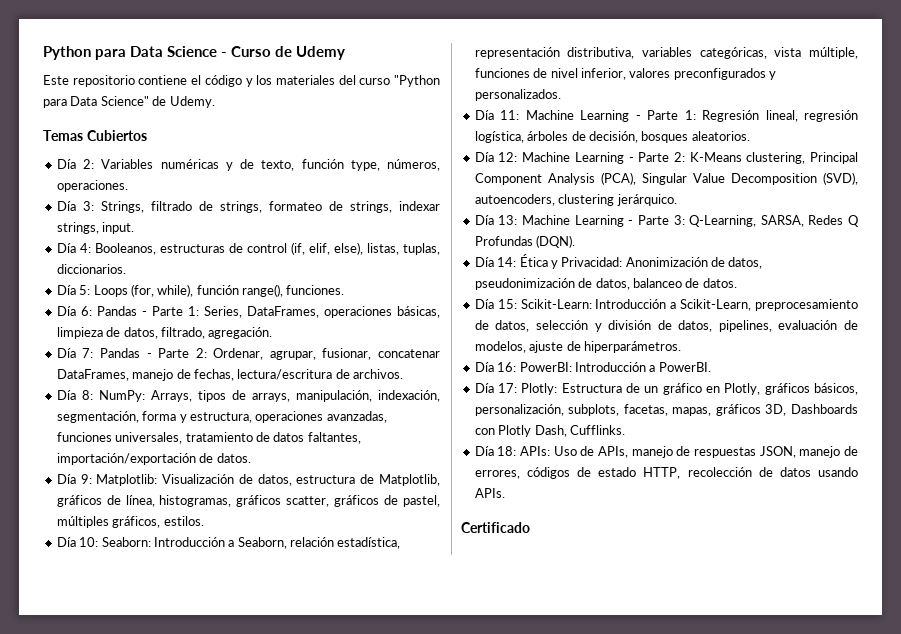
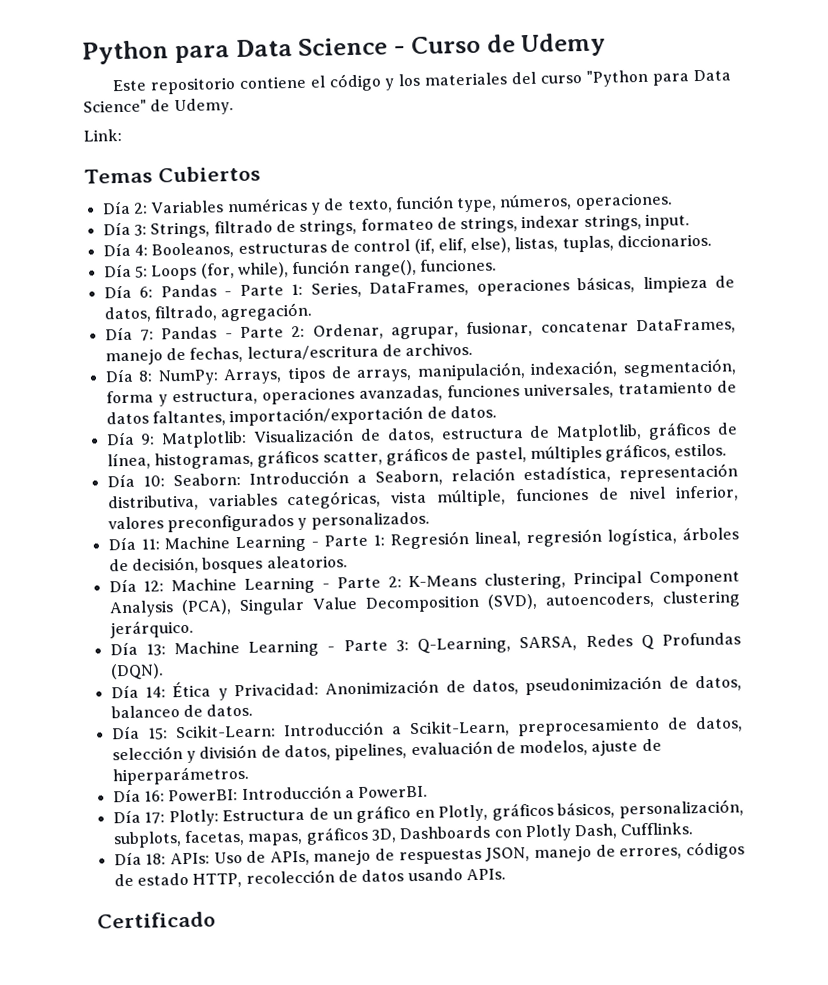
+ Link:

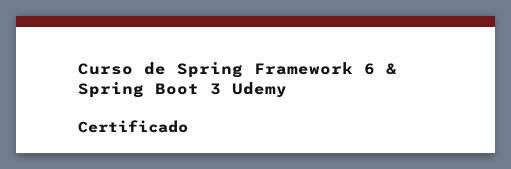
- Python para Data Science - Curso de Udemy
- Este repositorio contiene el código y los materiales del curso "Python para Data Science" de Udemy.
- Link:
- Temas Cubiertos
- Día 2: Variables numéricas y de texto, función type, números, operaciones.
- Día 3: Strings, filtrado de strings, formateo de strings, indexar strings, input.
- Día 4: Booleanos, estructuras de control (if, elif, else), listas, tuplas, diccionarios.
- Día 5: Loops (for, while), función range(), funciones.
- Día 6: Pandas - Parte 1: Series, DataFrames, operaciones básicas, limpieza de datos, filtrado, agregación.
- Día 7: Pandas - Parte 2: Ordenar, agrupar, fusionar, concatenar DataFrames, manejo de fechas, lectura/escritura de archivos.
- Día 8: NumPy: Arrays, tipos de arrays, manipulación, indexación, segmentación, forma y estructura, operaciones avanzadas, funciones universales, tratamiento de datos faltantes, importación/exportación de datos.
- Día 9: Matplotlib: Visualización de datos, estructura de Matplotlib, gráficos de línea, histogramas, gráficos scatter, gráficos de pastel, múltiples gráficos, estilos.
- Día 10: Seaborn: Introducción a Seaborn, relación estadística, representación distributiva, variables categóricas, vista múltiple, funciones de nivel inferior, valores preconfigurados y personalizados.
- Día 11: Machine Learning - Parte 1: Regresión lineal, regresión logística, árboles de decisión, bosques aleatorios.
- Día 12: Machine Learning - Parte 2: K-Means clustering, Principal Component Analysis (PCA), Singular Value Decomposition (SVD), autoencoders, clustering jerárquico.
- Día 13: Machine Learning - Parte 3: Q-Learning, SARSA, Redes Q Profundas (DQN).
- Día 14: Ética y Privacidad: Anonimización de datos, pseudonimización de datos, balanceo de datos.
- Día 15: Scikit-Learn: Introducción a Scikit-Learn, preprocesamiento de datos, selección y división de datos, pipelines, evaluación de modelos, ajuste de hiperparámetros.
- Día 16: PowerBI: Introducción a PowerBI.
- Día 17: Plotly: Estructura de un gráfico en Plotly, gráficos básicos, personalización, subplots, facetas, mapas, gráficos 3D, Dashboards con Plotly Dash, Cufflinks.
- Día 18: APIs: Uso de APIs, manejo de respuestas JSON, manejo de errores, códigos de estado HTTP, recolección de datos usando APIs.
+ Curso de Spring Framework 6 & Spring Boot 3 Udemy

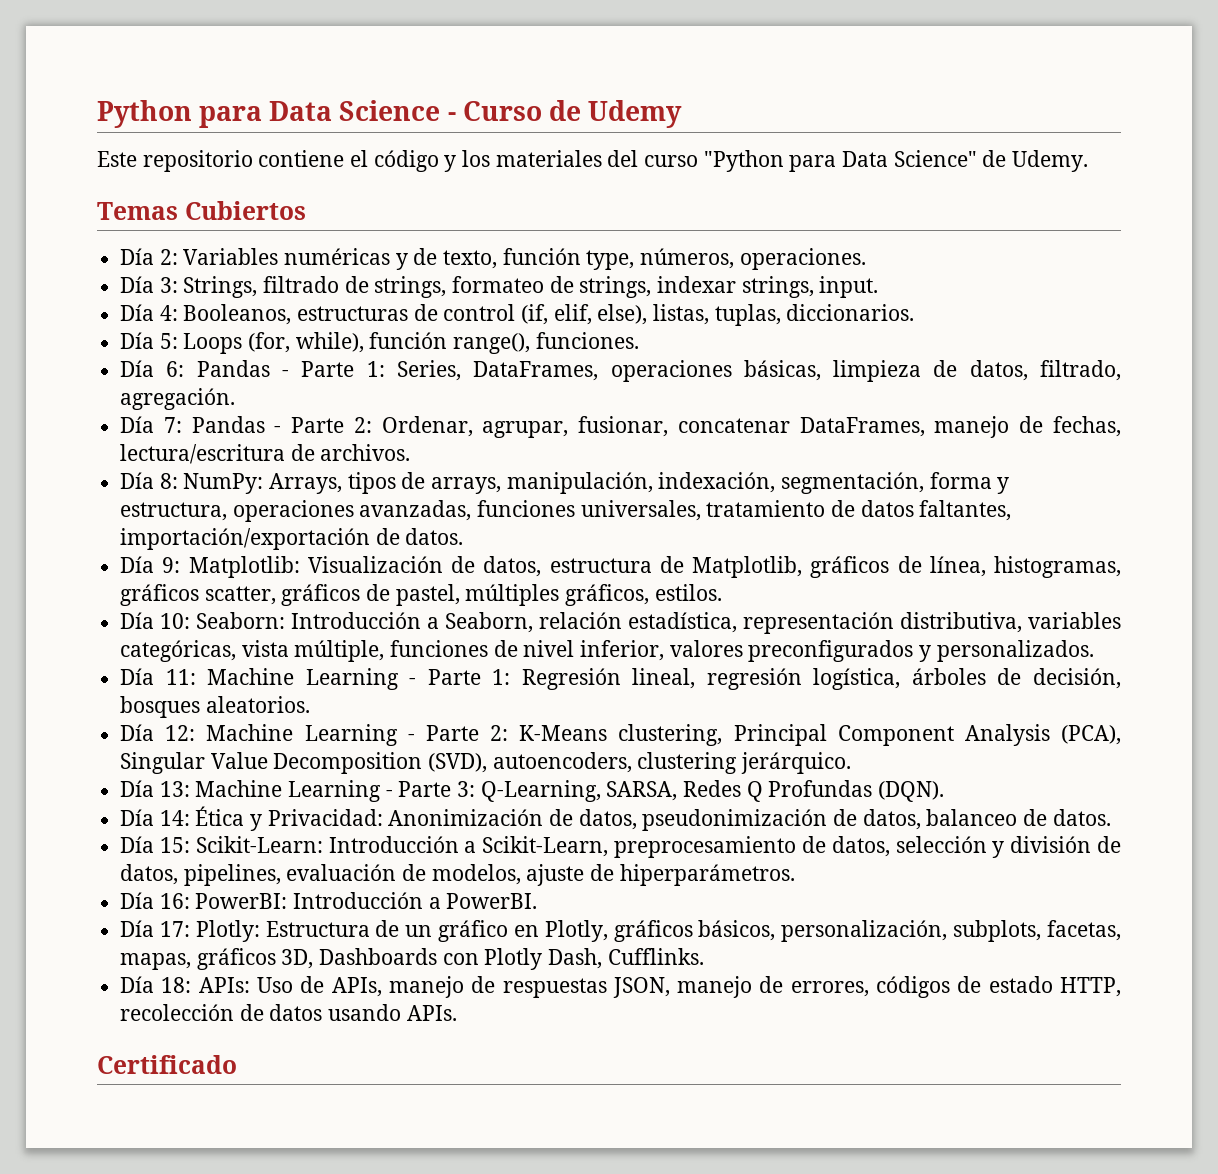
- Curso de Spring Framework 6 & Spring Boot 3 Udemy
+ Python para Data Science - Curso de Udemy
+ Este repositorio contiene el código y los materiales del curso "Python para Data Science" de Udemy.
+ Temas Cubiertos
+ Día 2: Variables numéricas y de texto, función type, números, operaciones.
+ Día 3: Strings, filtrado de strings, formateo de strings, indexar strings, input.
+ Día 4: Booleanos, estructuras de control (if, elif, else), listas, tuplas, diccionarios.
+ Día 5: Loops (for, while), función range(), funciones.
+ Día 6: Pandas - Parte 1: Series, DataFrames, operaciones básicas, limpieza de datos, filtrado, agregación.
+ Día 7: Pandas - Parte 2: Ordenar, agrupar, fusionar, concatenar DataFrames, manejo de fechas, lectura/escritura de archivos.
+ Día 8: NumPy: Arrays, tipos de arrays, manipulación, indexación, segmentación, forma y estructura, operaciones avanzadas, funciones universales, tratamiento de datos faltantes, importación/exportación de datos.
+ Día 9: Matplotlib: Visualización de datos, estructura de Matplotlib, gráficos de línea, histogramas, gráficos scatter, gráficos de pastel, múltiples gráficos, estilos.
+ Día 10: Seaborn: Introducción a Seaborn, relación estadística, representación distributiva, variables categóricas, vista múltiple, funciones de nivel inferior, valores preconfigurados y personalizados.
+ Día 11: Machine Learning - Parte 1: Regresión lineal, regresión logística, árboles de decisión, bosques aleatorios.
+ Día 12: Machine Learning - Parte 2: K-Means clustering, Principal Component Analysis (PCA), Singular Value Decomposition (SVD), autoencoders, clustering jerárquico.
+ Día 13: Machine Learning - Parte 3: Q-Learning, SARSA, Redes Q Profundas (DQN).
+ Día 14: Ética y Privacidad: Anonimización de datos, pseudonimización de datos, balanceo de datos.
+ Día 15: Scikit-Learn: Introducción a Scikit-Learn, preprocesamiento de datos, selección y división de datos, pipelines, evaluación de modelos, ajuste de hiperparámetros.
+ Día 16: PowerBI: Introducción a PowerBI.
+ Día 17: Plotly: Estructura de un gráfico en Plotly, gráficos básicos, personalización, subplots, facetas, mapas, gráficos 3D, Dashboards con Plotly Dash, Cufflinks.
+ Día 18: APIs: Uso de APIs, manejo de respuestas JSON, manejo de errores, códigos de estado HTTP, recolección de datos usando APIs.

